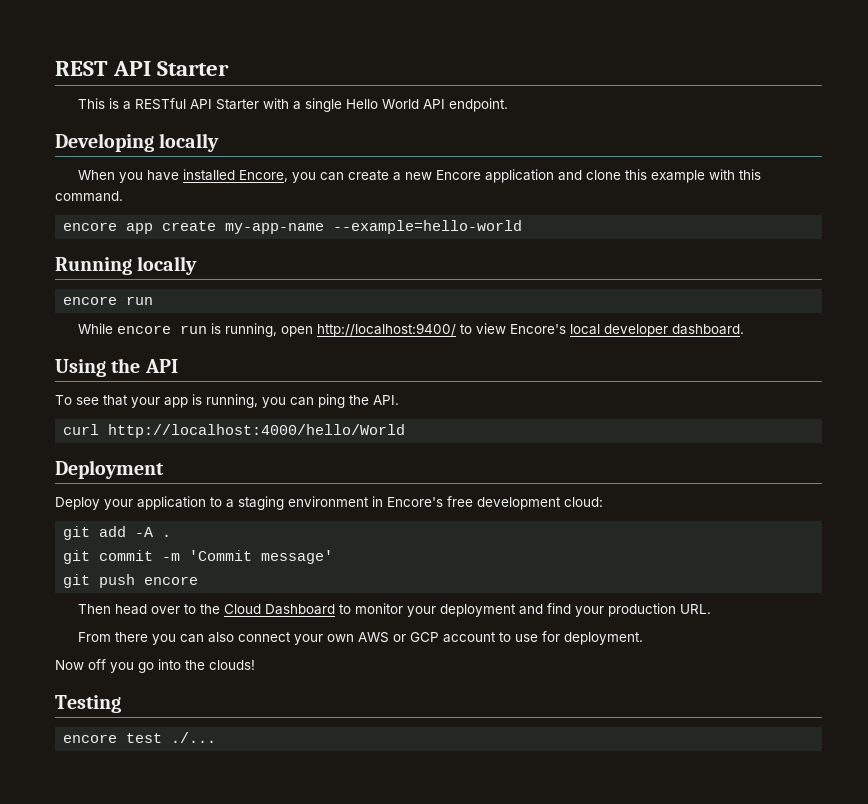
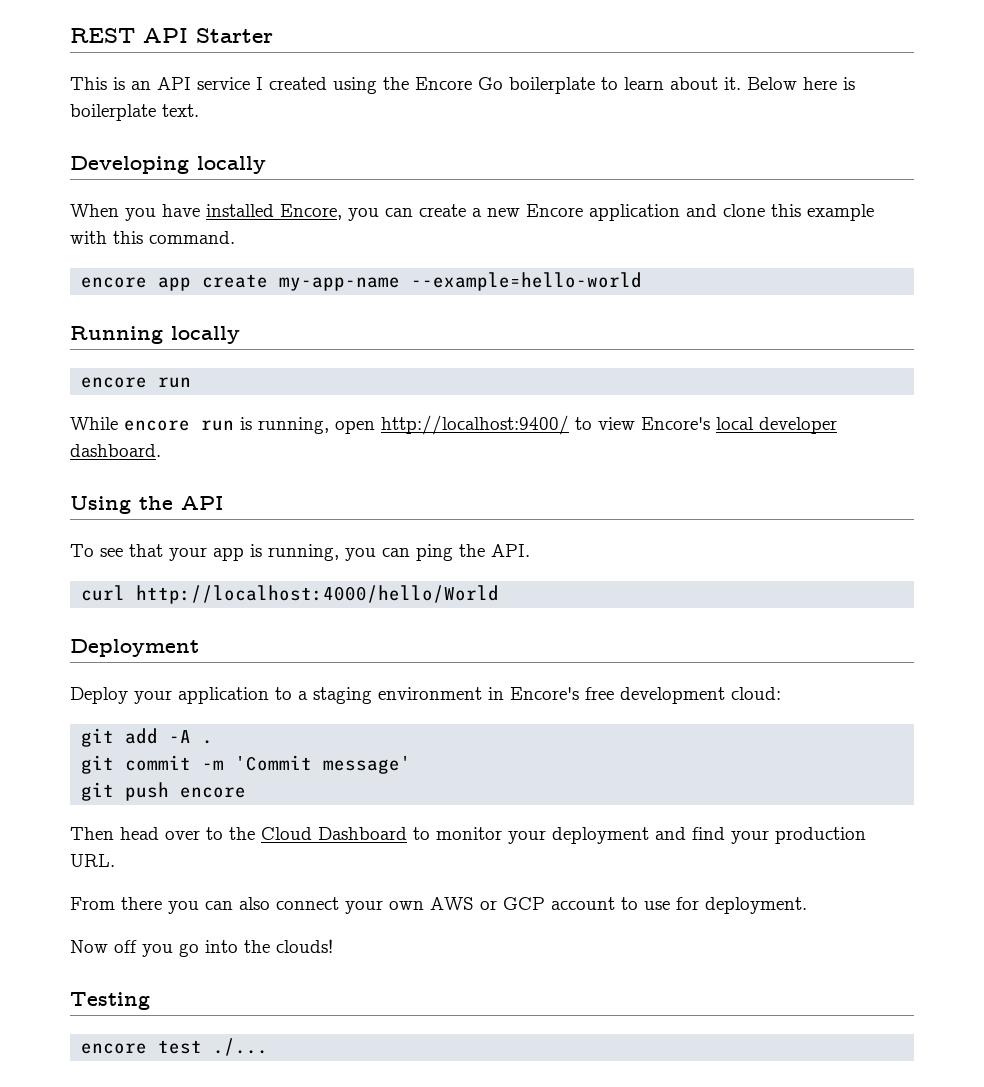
- This is a RESTful API Starter with a single Hello World API endpoint.
+ This is an API service I created using the Encore Go boilerplate to learn about it. Below here is boilerplate text.

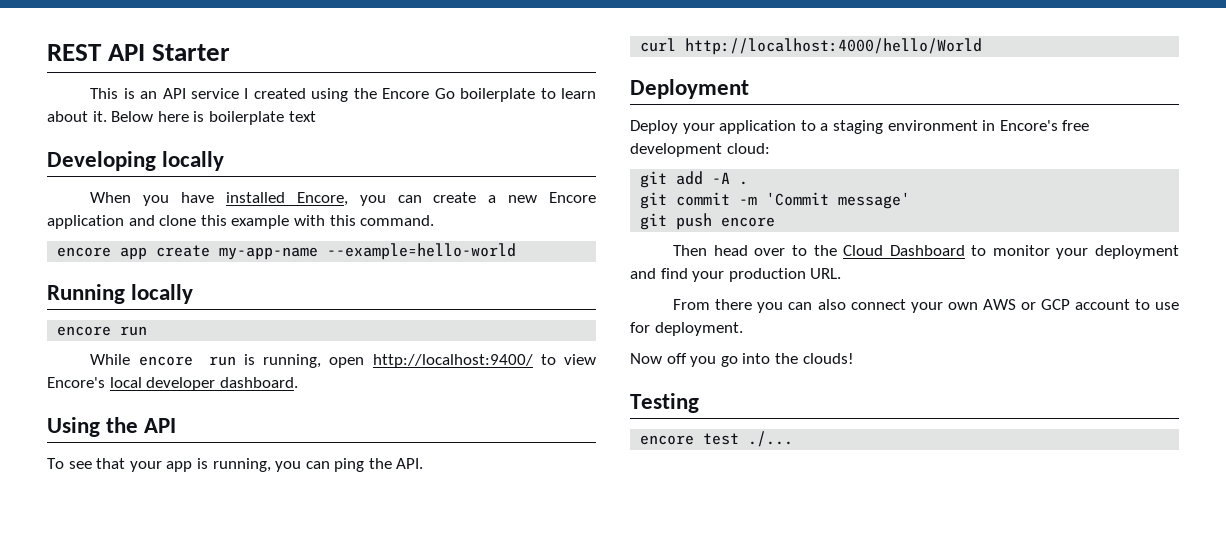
- Below here is boilerplate text.
+ Below here is boilerplate text

